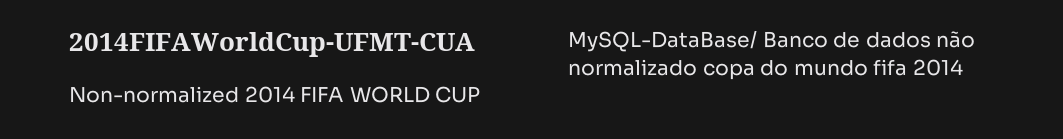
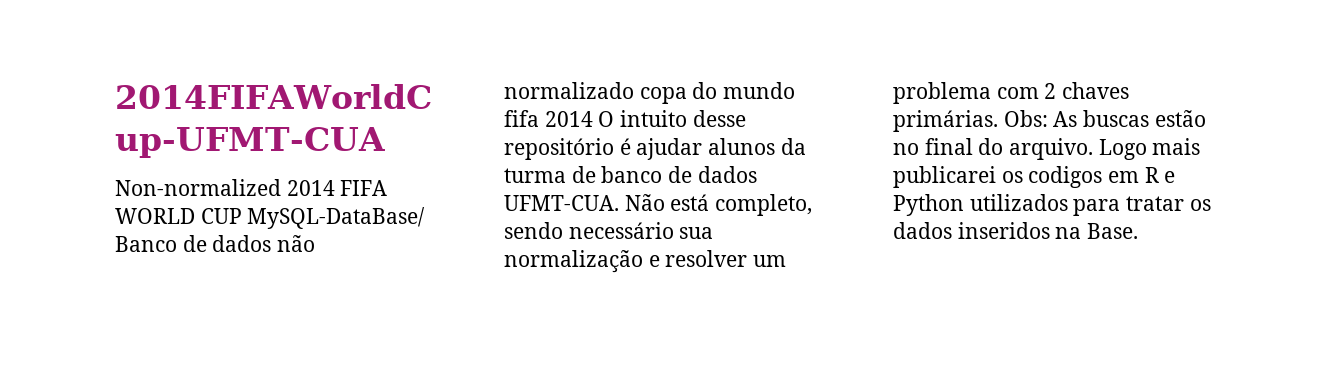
- Non-normalized 2014 FIFA WORLD CUP MySQL-DataBase/ Banco de dados não normalizado copa do mundo fifa 2014
+ Non-normalized 2014 FIFA WORLD CUP MySQL-DataBase/ Banco de dados não normalizado copa do mundo fifa 2014 O intuito desse repositório é ajudar alunos da turma de banco de dados UFMT-CUA. Não está completo, sendo necessário sua normalização e resolver um problema com 2 chaves primárias. Obs: As buscas estão no final do arquivo. Logo mais publicarei os codigos em R e Python utilizados para tratar os dados inseridos na Base.

